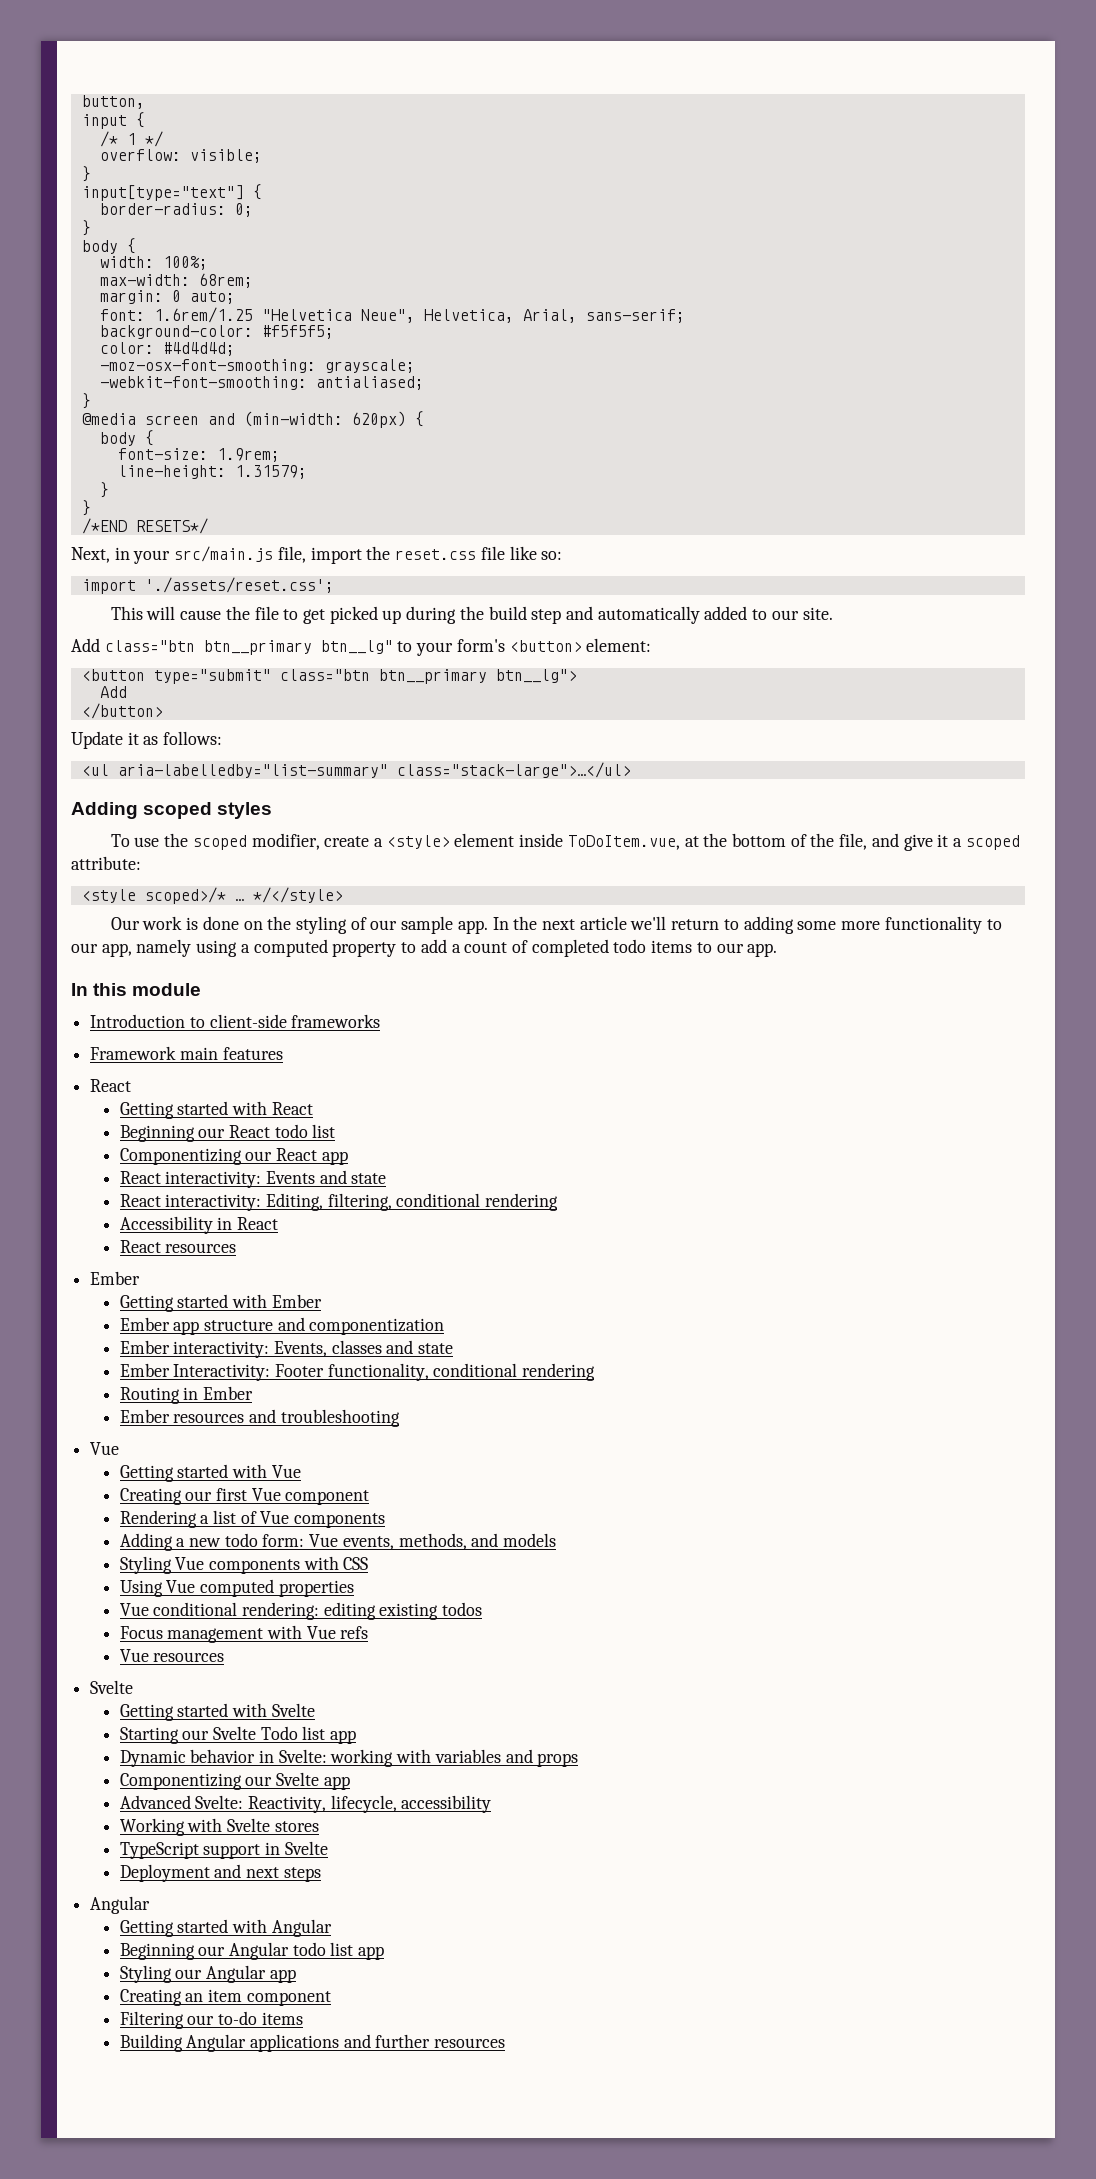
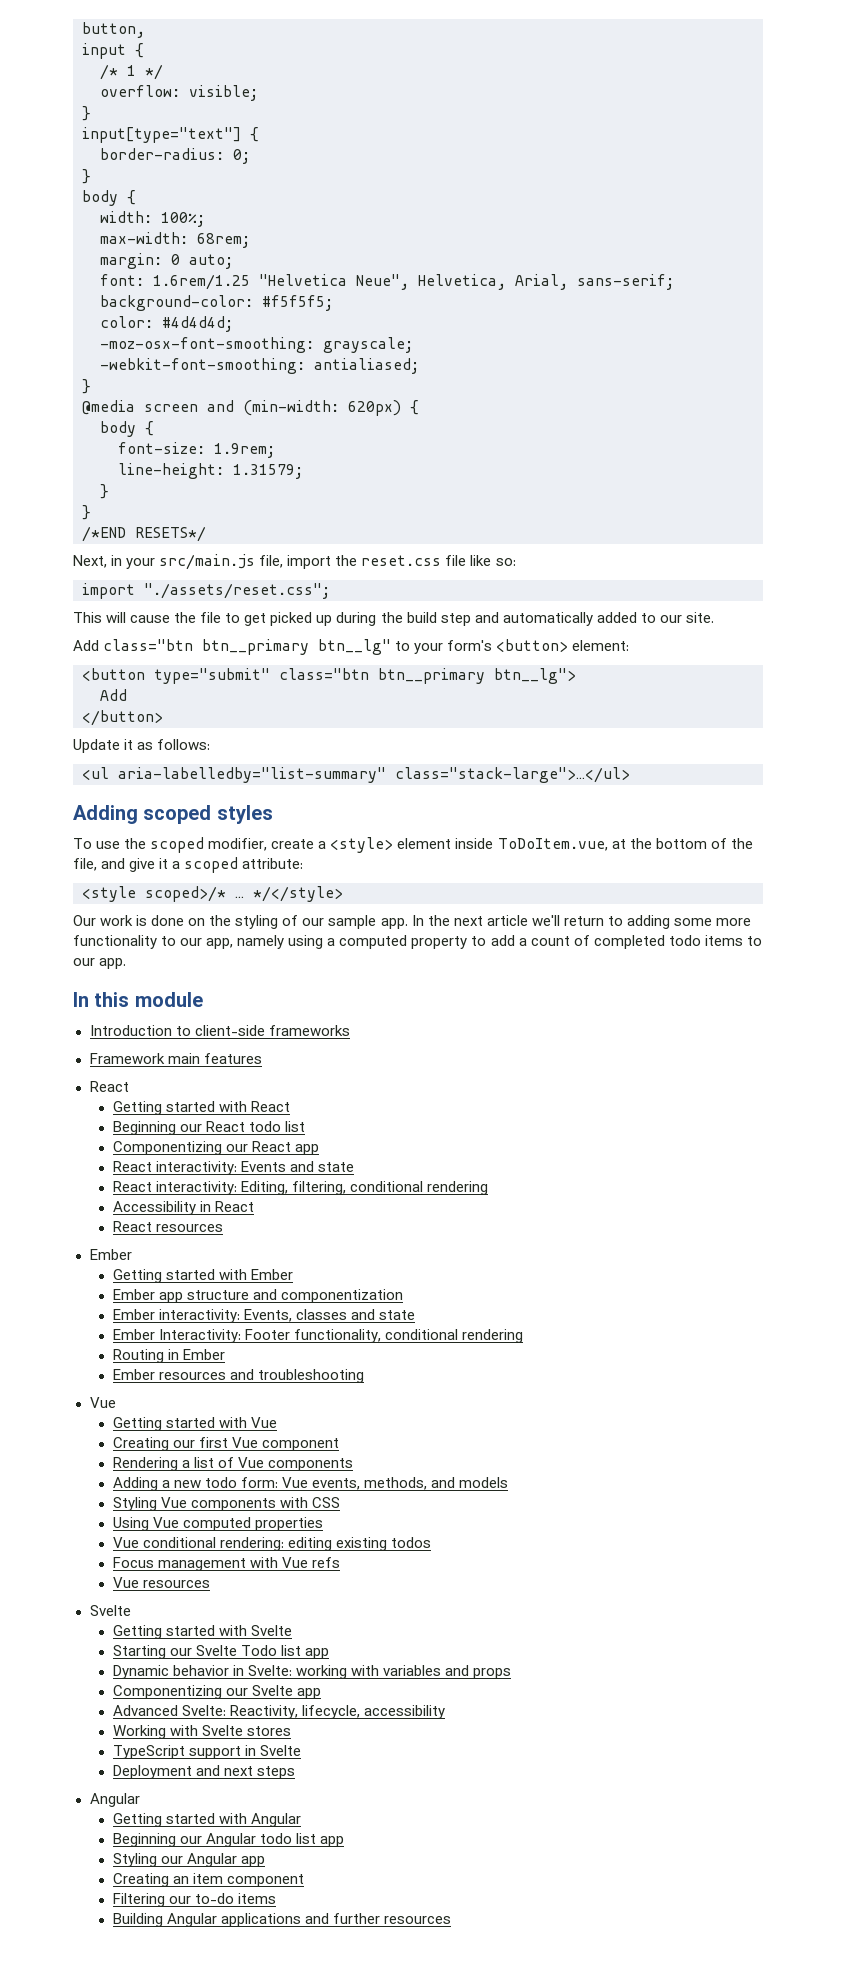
- import './assets/reset.css';
+ import "./assets/reset.css";

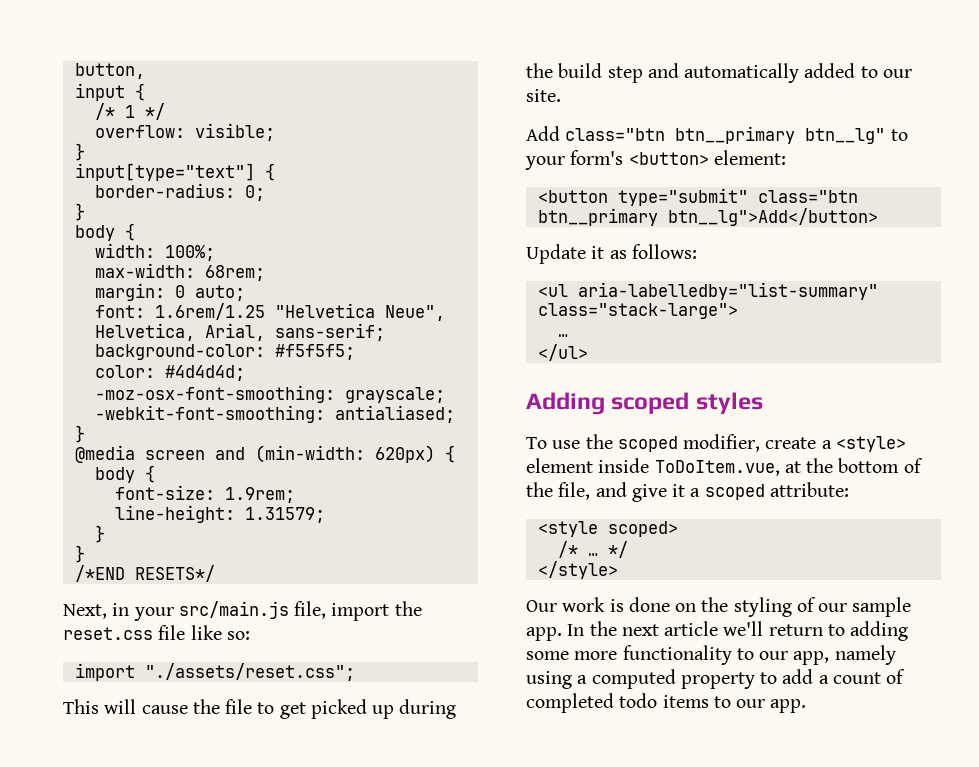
- <button type="submit" class="btn btn__primary btn__lg">
- Add
- </button>
+ <button type="submit" class="btn btn__primary btn__lg">Add</button>
- <ul aria-labelledby="list-summary" class="stack-large">…</ul>
+ <ul aria-labelledby="list-summary" class="stack-large">
+ …
+ </ul>
- <style scoped>/* … */</style>
+ <style scoped>
+ /* … */
+ </style>
- In this module
- Introduction to client-side frameworks
- Framework main features
- React
- Getting started with React
- Beginning our React todo list
- Componentizing our React app
- React interactivity: Events and state
- React interactivity: Editing, filtering, conditional rendering
- Accessibility in React
- React resources
- Ember
- Getting started with Ember
- Ember app structure and componentization
- Ember interactivity: Events, classes and state
- Ember Interactivity: Footer functionality, conditional rendering
- Routing in Ember
- Ember resources and troubleshooting
- Vue
- Getting started with Vue
- Creating our first Vue component
- Rendering a list of Vue components
- Adding a new todo form: Vue events, methods, and models
- Styling Vue components with CSS
- Using Vue computed properties
- Vue conditional rendering: editing existing todos
- Focus management with Vue refs
- Vue resources
- Svelte
- Getting started with Svelte
- Starting our Svelte Todo list app
- Dynamic behavior in Svelte: working with variables and props
- Componentizing our Svelte app
- Advanced Svelte: Reactivity, lifecycle, accessibility
- Working with Svelte stores
- TypeScript support in Svelte
- Deployment and next steps
- Angular
- Getting started with Angular
- Beginning our Angular todo list app
- Styling our Angular app
- Creating an item component
- Filtering our to-do items
- Building Angular applications and further resources

